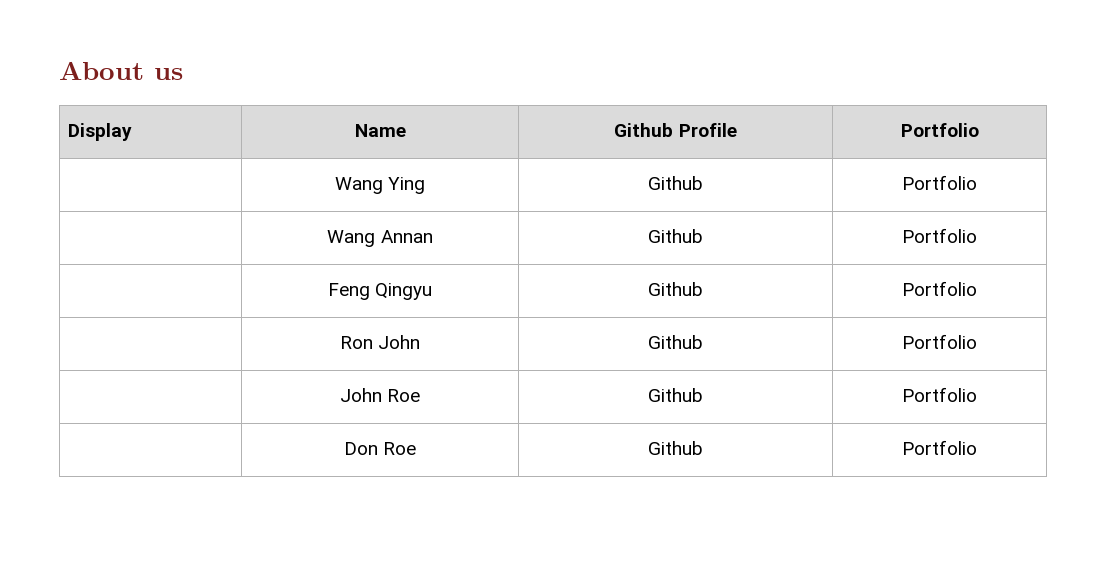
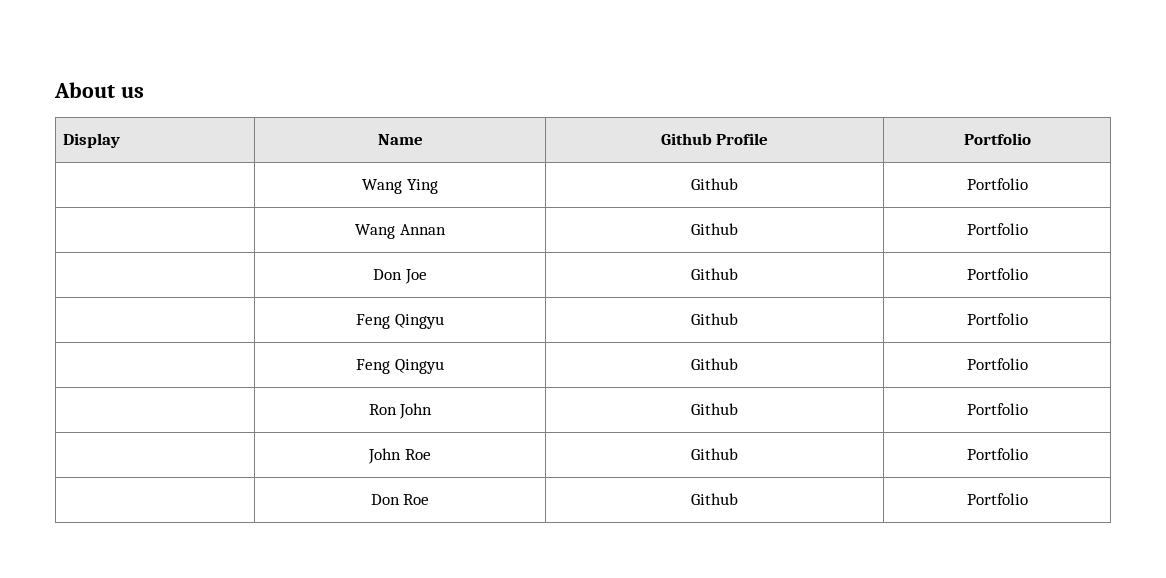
+ | Don Joe | Github | Portfolio
+ | Feng Qingyu | Github | Portfolio

